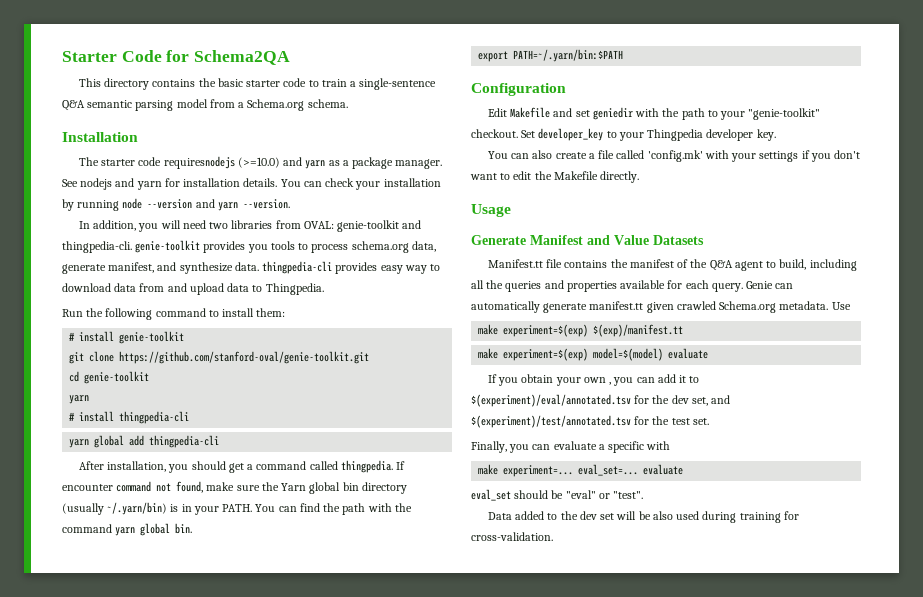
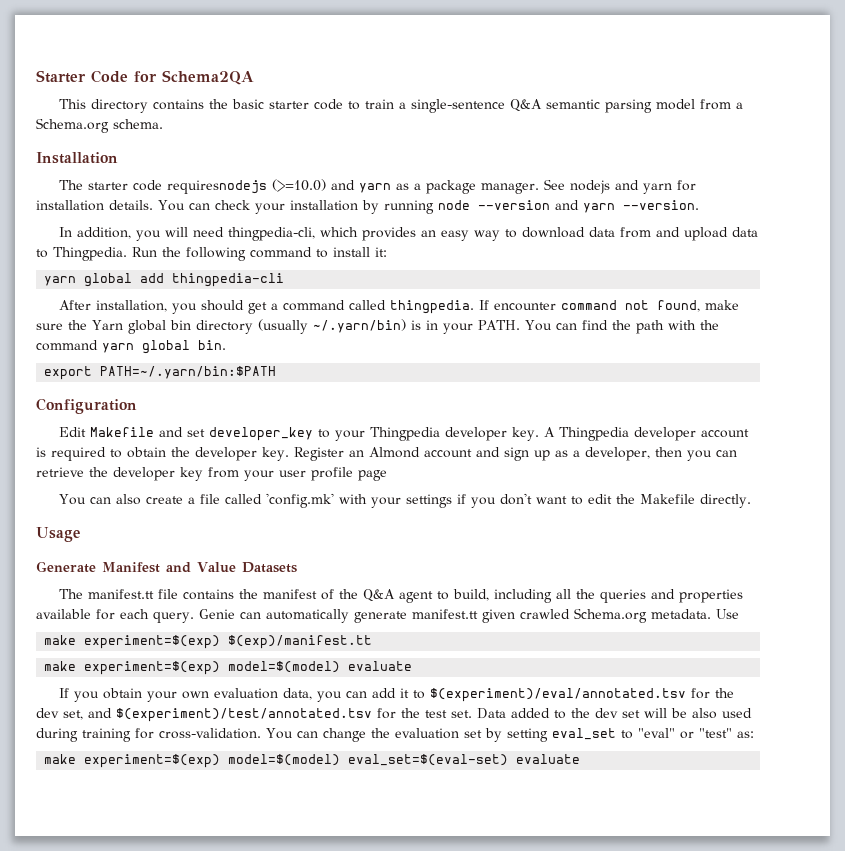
- In addition, you will need two libraries from OVAL: genie-toolkit and thingpedia-cli. genie-toolkit provides you tools to process schema.org data, generate manifest, and synthesize data. thingpedia-cli provides easy way to download data from and upload data to Thingpedia.
- Run the following command to install them:
- # install genie-toolkit
- git clone https://github.com/stanford-oval/genie-toolkit.git
- cd genie-toolkit
- yarn
- # install thingpedia-cli
+ In addition, you will need thingpedia-cli, which provides an easy way to download data from and upload data to Thingpedia. Run the following command to install it:
- Edit Makefile and set geniedir with the path to your "genie-toolkit" checkout. Set developer_key to your Thingpedia developer key.
+ Edit Makefile and set developer_key to your Thingpedia developer key. A Thingpedia developer account is required to obtain the developer key. Register an Almond account and sign up as a developer, then you can retrieve the developer key from your user profile page
- Manifest.tt file contains the manifest of the Q&A agent to build, including all the queries and properties available for each query.
+ The manifest.tt file contains the manifest of the Q&A agent to build, including all the queries and properties available for each query.
- If you obtain your own , you can add it to $(experiment)/eval/annotated.tsv for the dev set, and $(experiment)/test/annotated.tsv for the test set.
- Finally, you can evaluate a specific with
- make experiment=... eval_set=... evaluate
- eval_set should be "eval" or "test".
- Data added to the dev set will be also used during training for cross-validation.
+ If you obtain your own evaluation data, you can add it to $(experiment)/eval/annotated.tsv for the dev set, and $(experiment)/test/annotated.tsv for the test set. Data added to the dev set will be also used during training for cross-validation.
+ You can change the evaluation set by setting eval_set to "eval" or "test" as:
+ make experiment=$(exp) model=$(model) eval_set=$(eval-set) evaluate

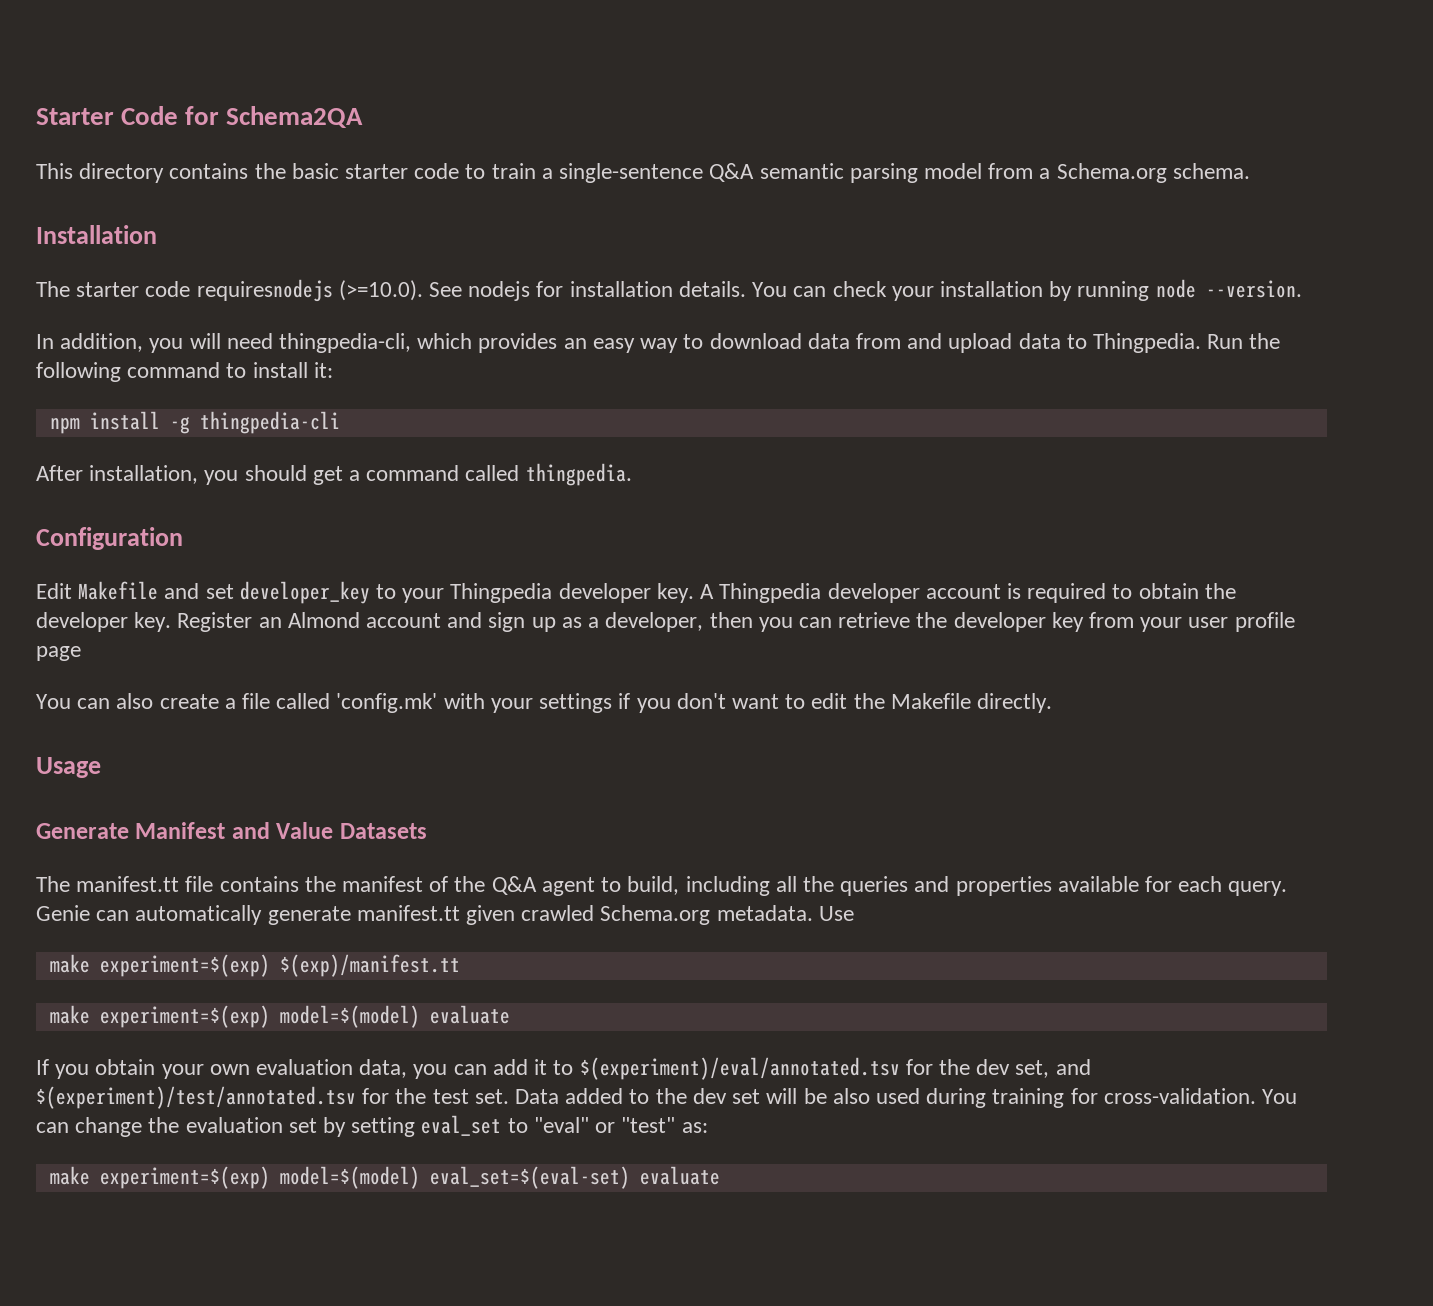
- The starter code requiresnodejs (>=10.0) and yarn as a package manager. See nodejs and yarn for installation details.
+ The starter code requiresnodejs (>=10.0). See nodejs for installation details.
- You can check your installation by running node --version and yarn --version.
+ You can check your installation by running node --version.
- yarn global add thingpedia-cli
+ npm install -g thingpedia-cli
- If encounter command not found, make sure the Yarn global bin directory (usually ~/.yarn/bin) is in your PATH. You can find the path with the command yarn global bin.
- export PATH=~/.yarn/bin:$PATH

